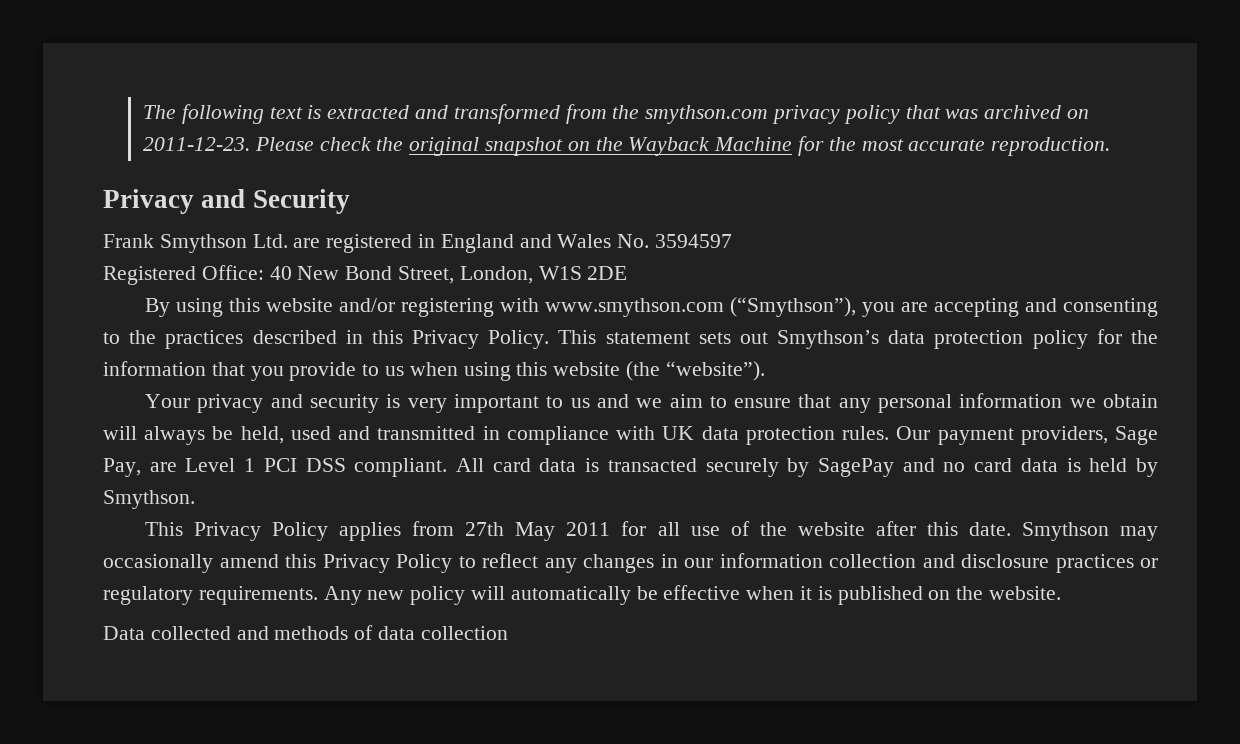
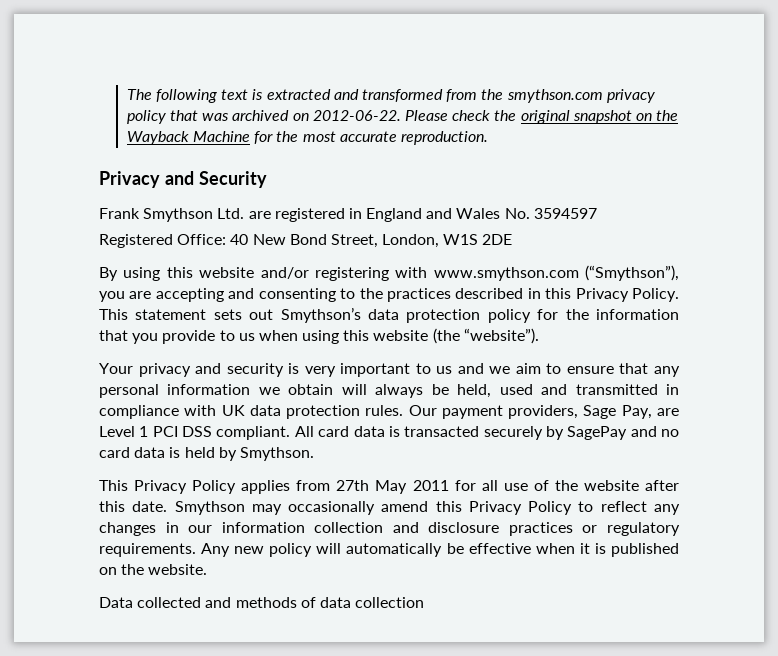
- The following text is extracted and transformed from the smythson.com privacy policy that was archived on 2011-12-23.
+ The following text is extracted and transformed from the smythson.com privacy policy that was archived on 2012-06-22.

